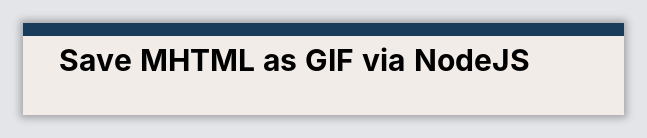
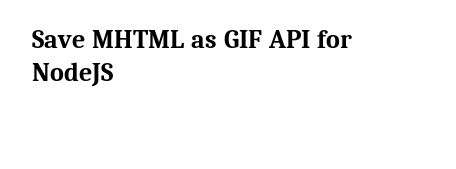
- Save MHTML as GIF via NodeJS
+ Save MHTML as GIF API for NodeJS

